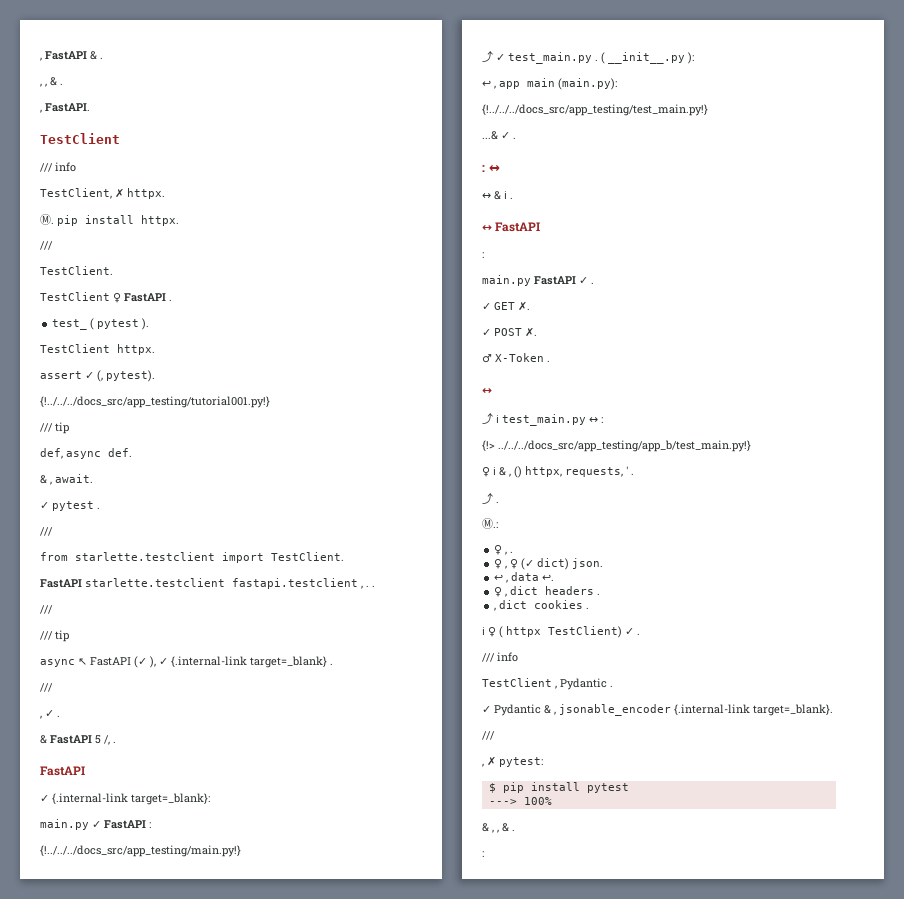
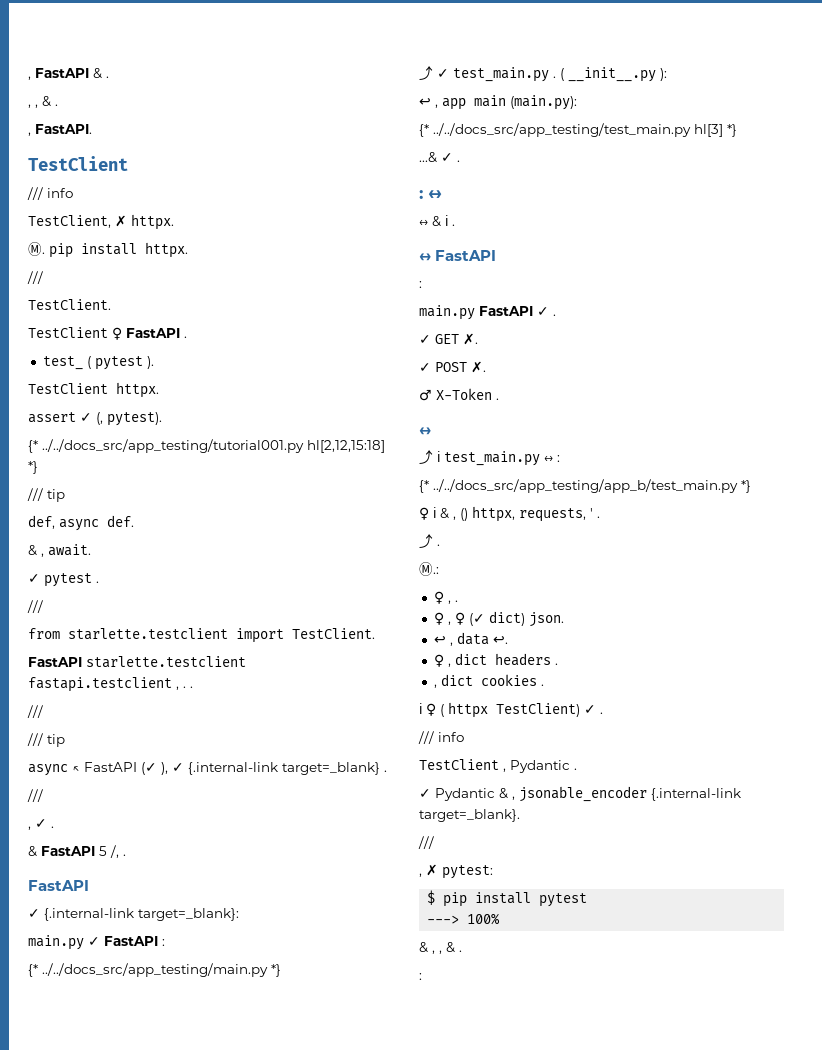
- {!../../../docs_src/app_testing/tutorial001.py!}
+ {* ../../docs_src/app_testing/tutorial001.py hl[2,12,15:18] *}
- {!../../../docs_src/app_testing/main.py!}
+ {* ../../docs_src/app_testing/main.py *}
- {!../../../docs_src/app_testing/test_main.py!}
+ {* ../../docs_src/app_testing/test_main.py hl[3] *}
- {!> ../../../docs_src/app_testing/app_b/test_main.py!}
+ {* ../../docs_src/app_testing/app_b/test_main.py *}

